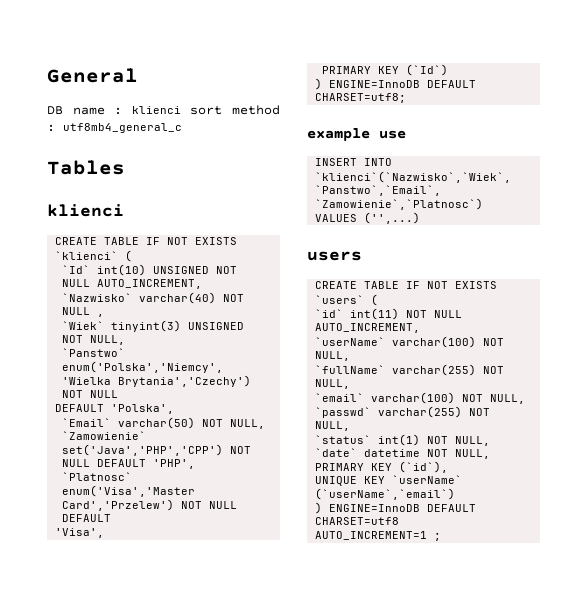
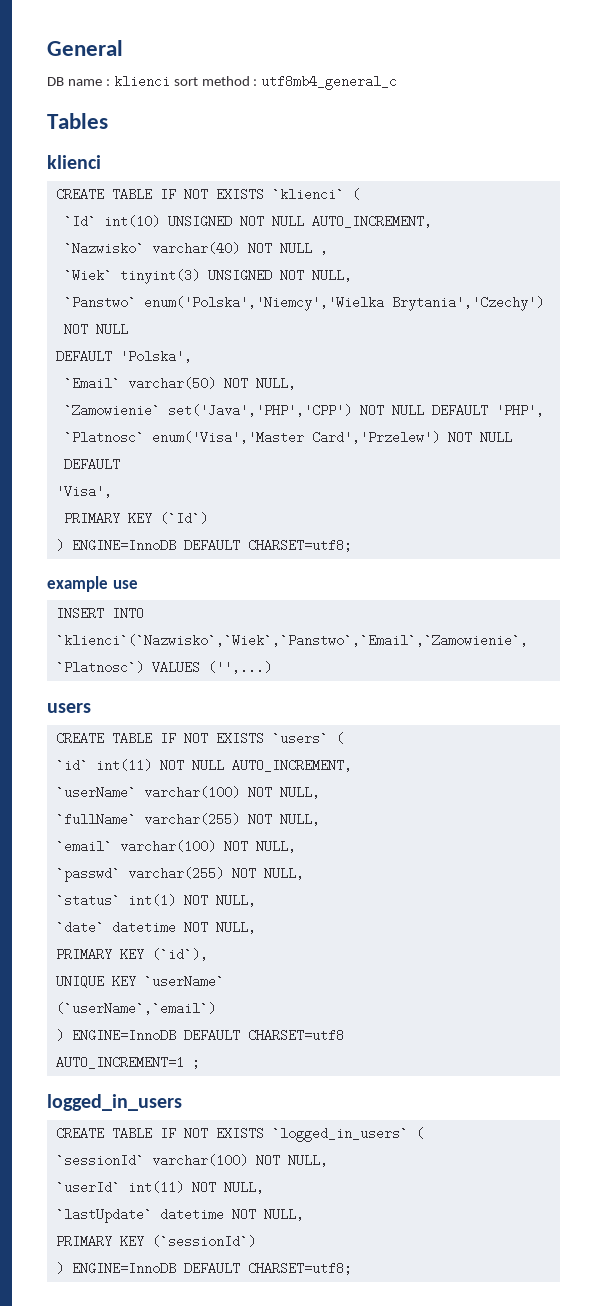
+ logged_in_users
+ CREATE TABLE IF NOT EXISTS `logged_in_users` (
+ `sessionId` varchar(100) NOT NULL,
+ `userId` int(11) NOT NULL,
+ `lastUpdate` datetime NOT NULL,
+ PRIMARY KEY (`sessionId`)
+ ) ENGINE=InnoDB DEFAULT CHARSET=utf8;

